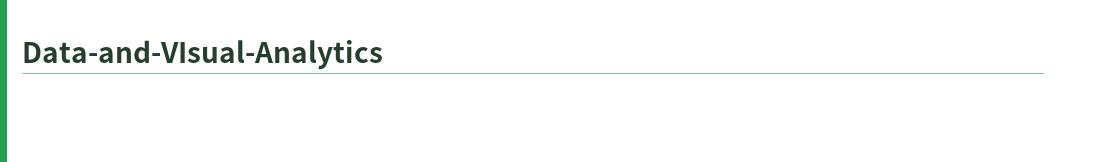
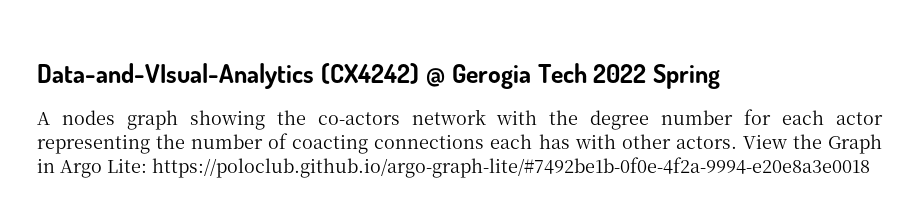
- Data-and-VIsual-Analytics
+ Data-and-VIsual-Analytics (CX4242) @ Gerogia Tech 2022 Spring
+ A nodes graph showing the co-actors network with the degree number for each actor representing the number of coacting connections each has with other actors. View the Graph in Argo Lite: https://poloclub.github.io/argo-graph-lite/#7492be1b-0f0e-4f2a-9994-e20e8a3e0018

